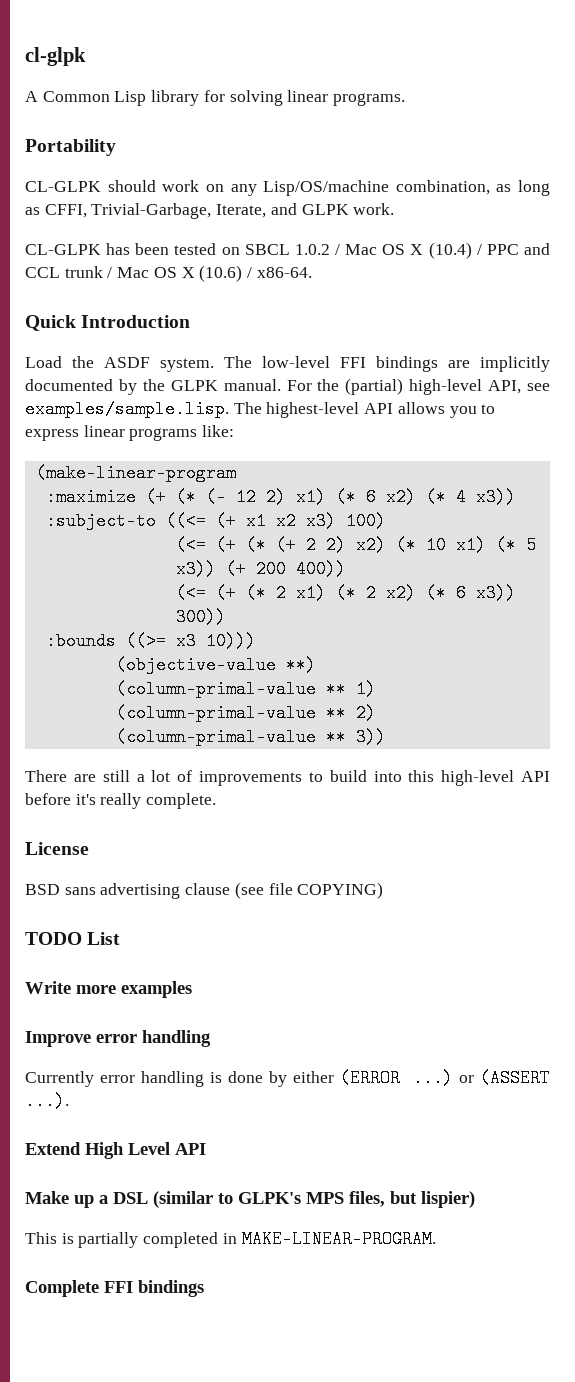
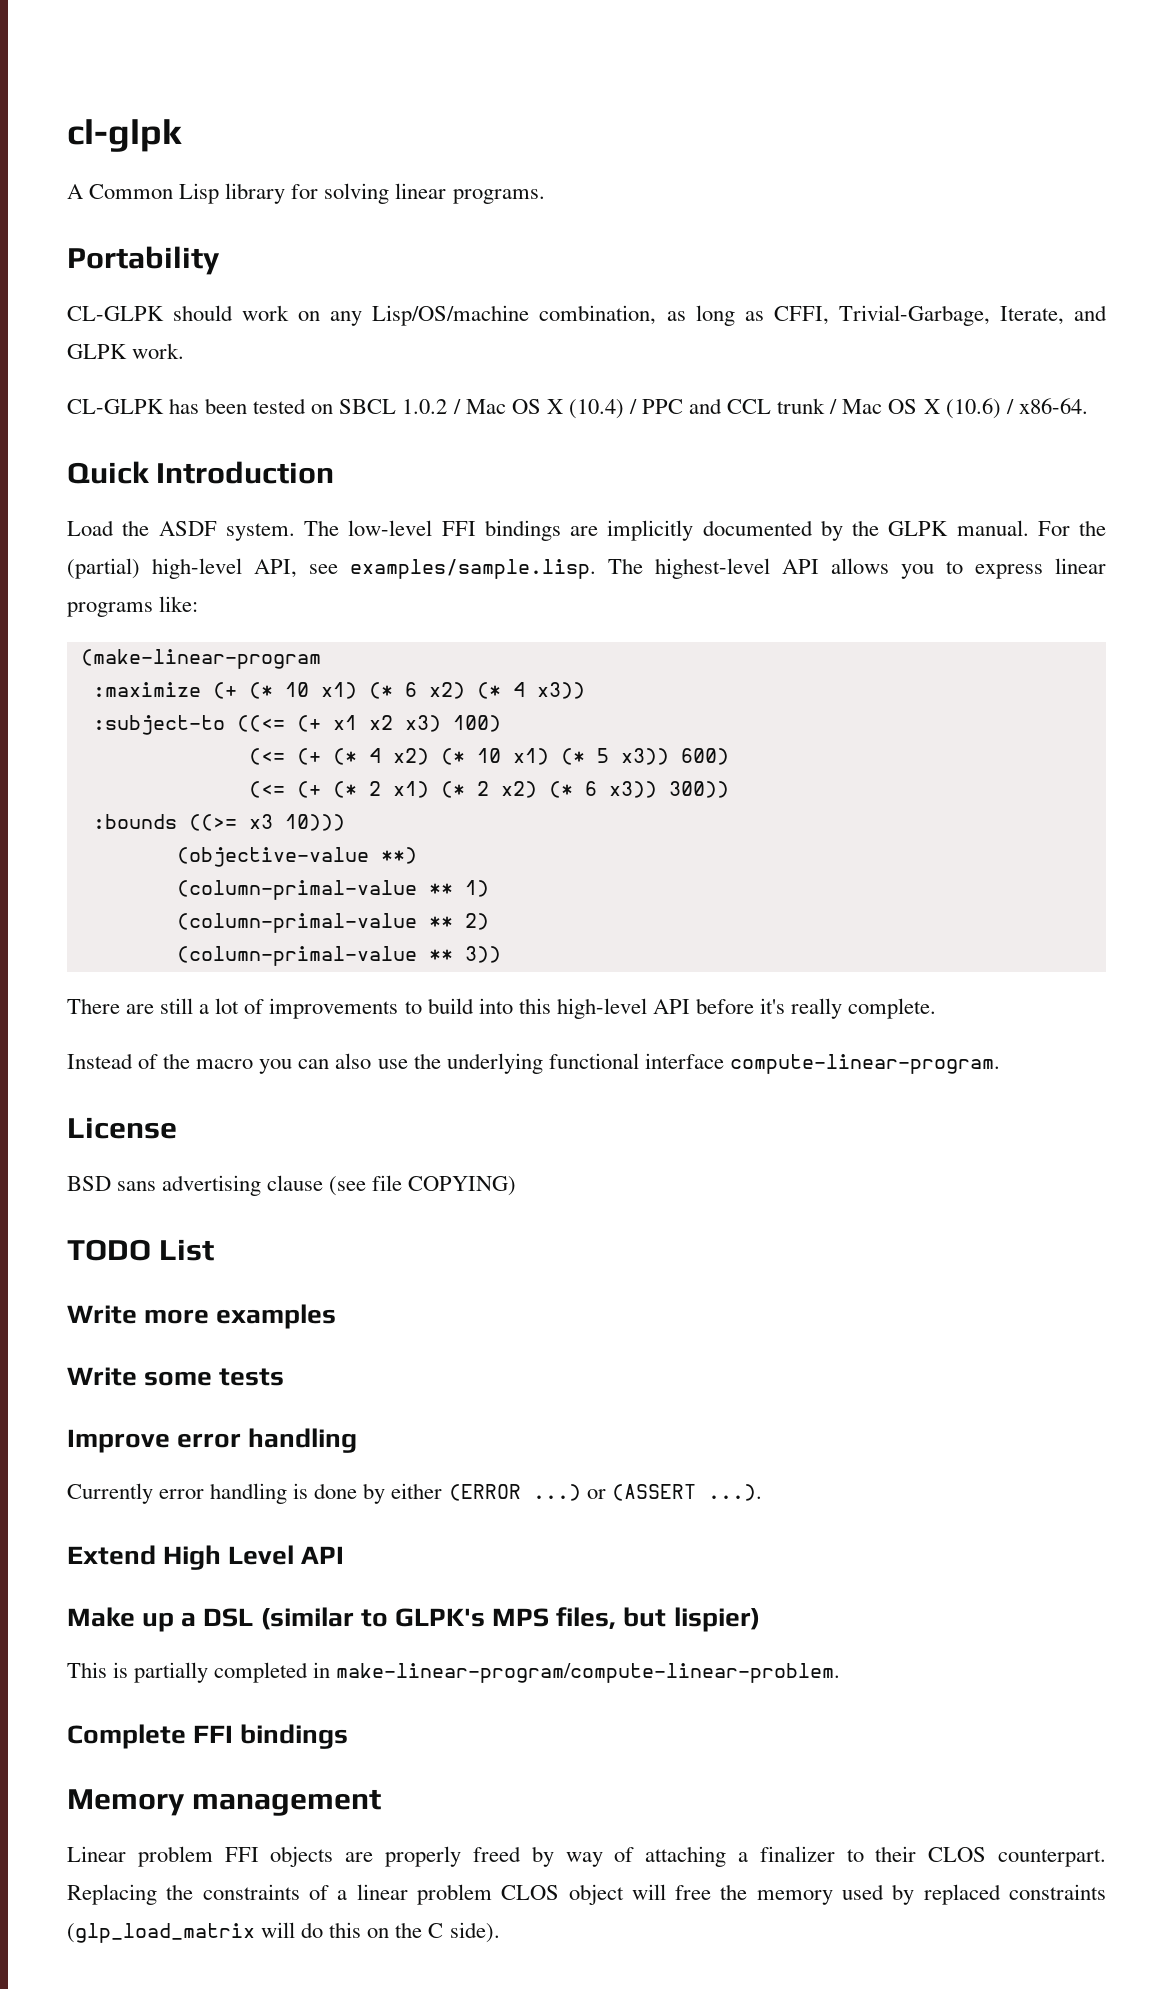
- :maximize (+ (* (- 12 2) x1) (* 6 x2) (* 4 x3))
+ :maximize (+ (* 10 x1) (* 6 x2) (* 4 x3))
- (<= (+ (* (+ 2 2) x2) (* 10 x1) (* 5 x3)) (+ 200 400))
+ (<= (+ (* 4 x2) (* 10 x1) (* 5 x3)) 600)
+ Instead of the macro you can also use the underlying functional interface compute-linear-program.
+ Write some tests
- This is partially completed in MAKE-LINEAR-PROGRAM.
+ This is partially completed in make-linear-program/compute-linear-problem.
+ Memory management
+ Linear problem FFI objects are properly freed by way of attaching a finalizer to their CLOS counterpart. Replacing the constraints of a linear problem CLOS object will free the memory used by replaced constraints (glp_load_matrix will do this on the C side).

